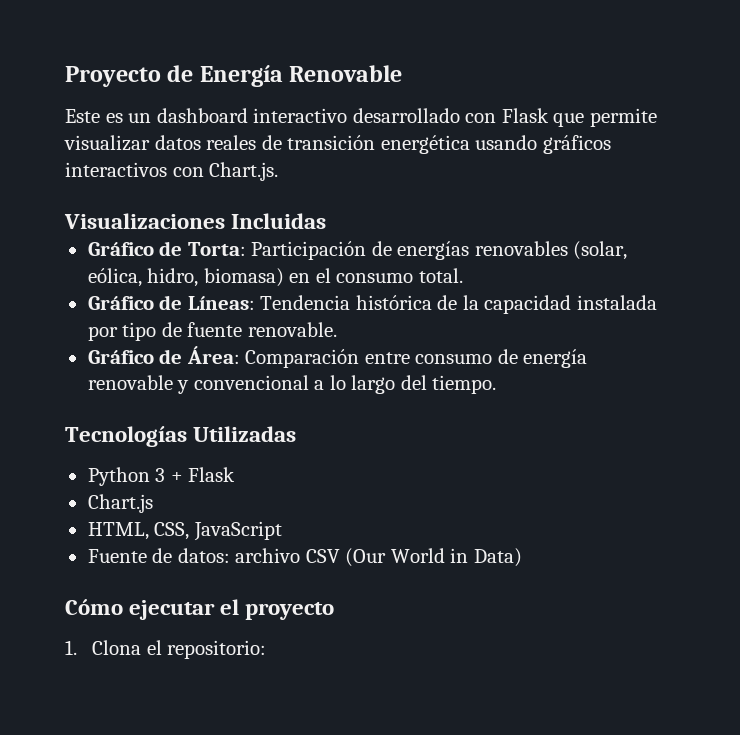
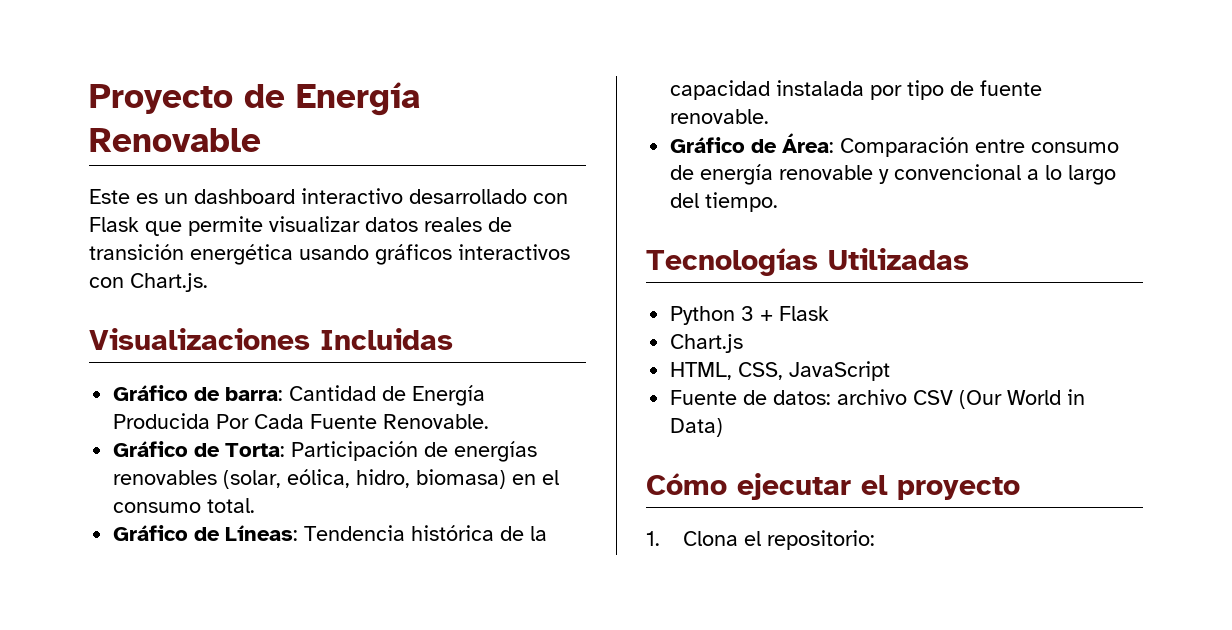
+ Gráfico de barra: Cantidad de Energía Producida Por Cada Fuente Renovable.

